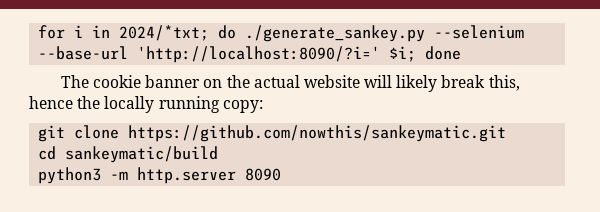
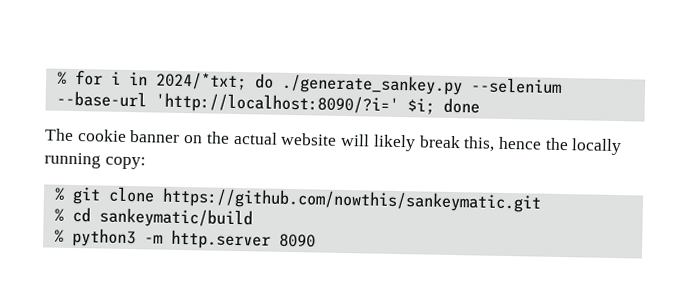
- for i in 2024/*txt; do ./generate_sankey.py --selenium --base-url 'http://localhost:8090/?i=' $i; done
+ % for i in 2024/*txt; do ./generate_sankey.py --selenium --base-url 'http://localhost:8090/?i=' $i; done
- git clone https://github.com/nowthis/sankeymatic.git
+ % git clone https://github.com/nowthis/sankeymatic.git
- cd sankeymatic/build
+ % cd sankeymatic/build
- python3 -m http.server 8090
+ % python3 -m http.server 8090

